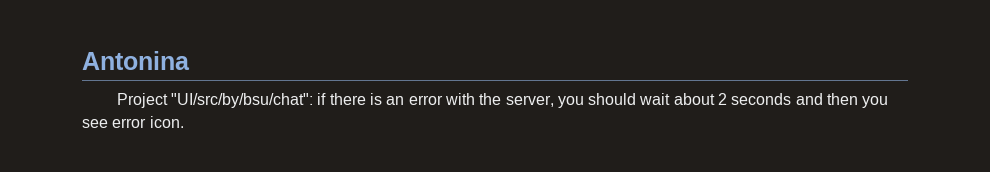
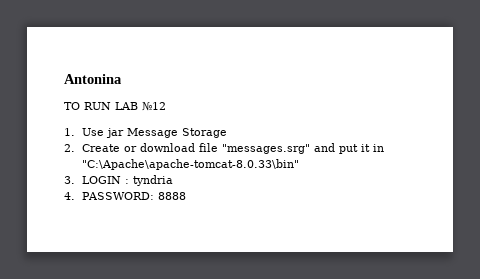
- Project "UI/src/by/bsu/chat": if there is an error with the server, you should wait about 2 seconds and then you see error icon.
+ TO RUN LAB №12
+ 1. Use jar Message Storage
+ 2. Create or download file "messages.srg" and put it in "C:\Apache\apache-tomcat-8.0.33\bin"
+ 3. LOGIN : tyndria
+ 4. PASSWORD: 8888

